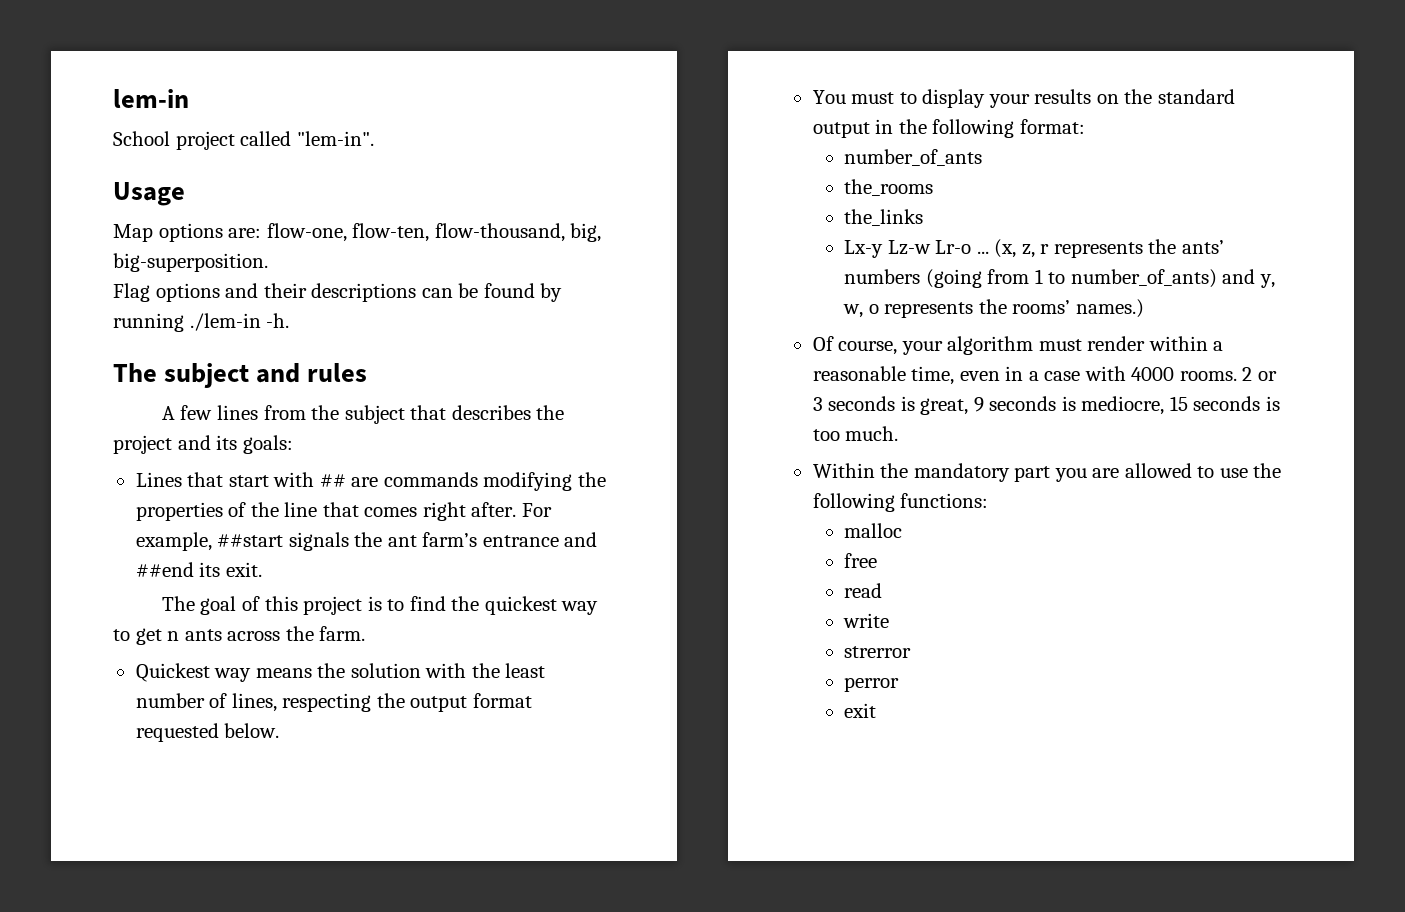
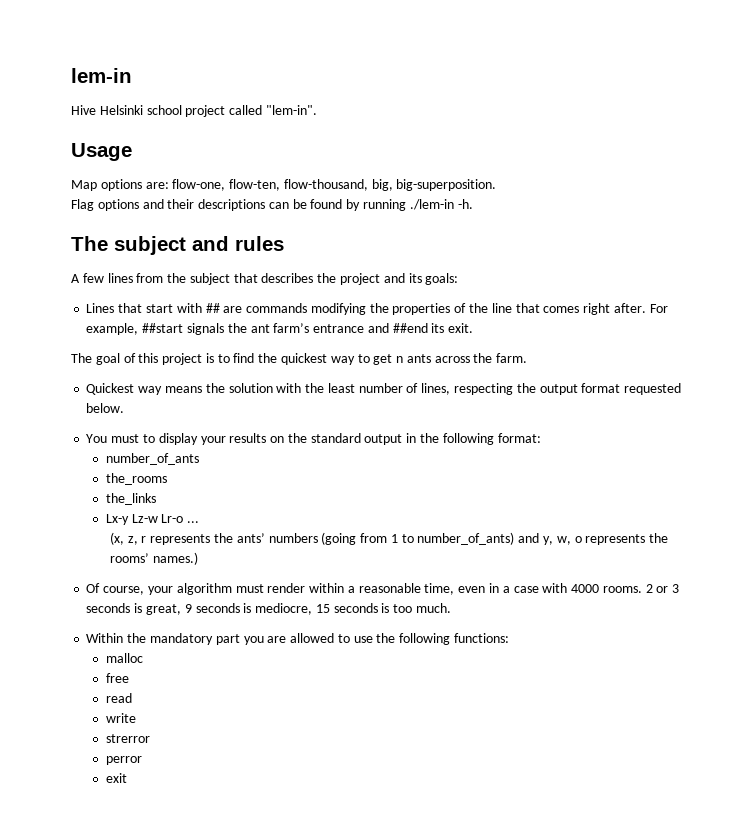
- School project called "lem-in".
+ Hive Helsinki school project called "lem-in".
- Lx-y Lz-w Lr-o ... (x, z, r represents the ants’ numbers (going from 1 to number_of_ants) and y, w, o represents the rooms’ names.)
+ Lx-y Lz-w Lr-o ...
+ (x, z, r represents the ants’ numbers (going from 1 to number_of_ants) and y, w, o represents the rooms’ names.)

